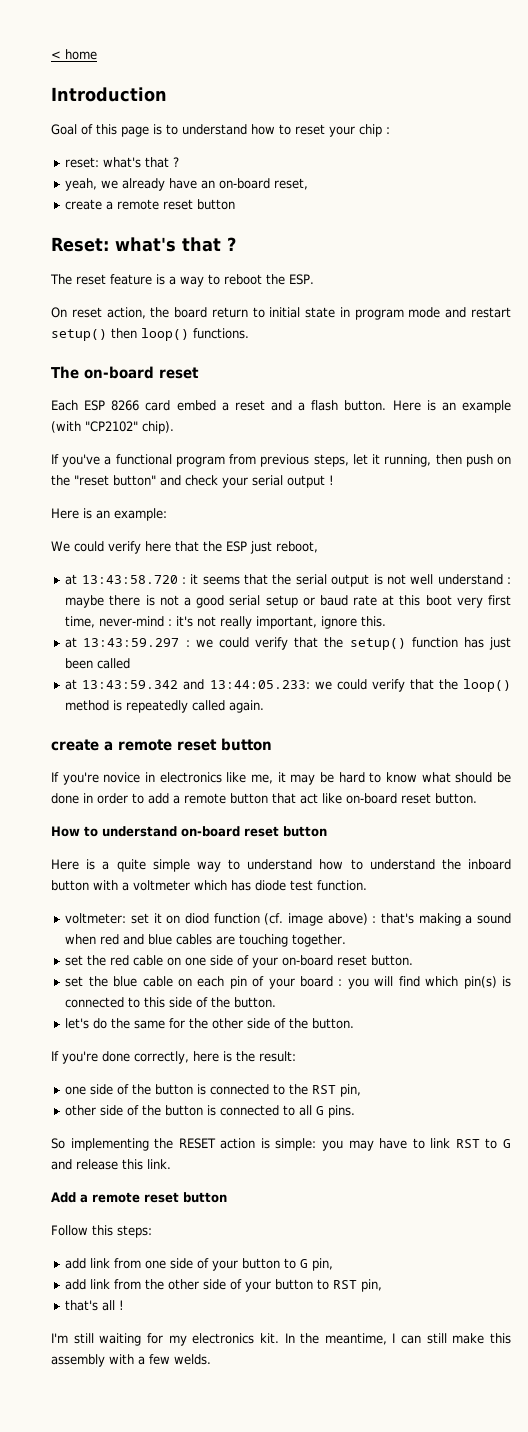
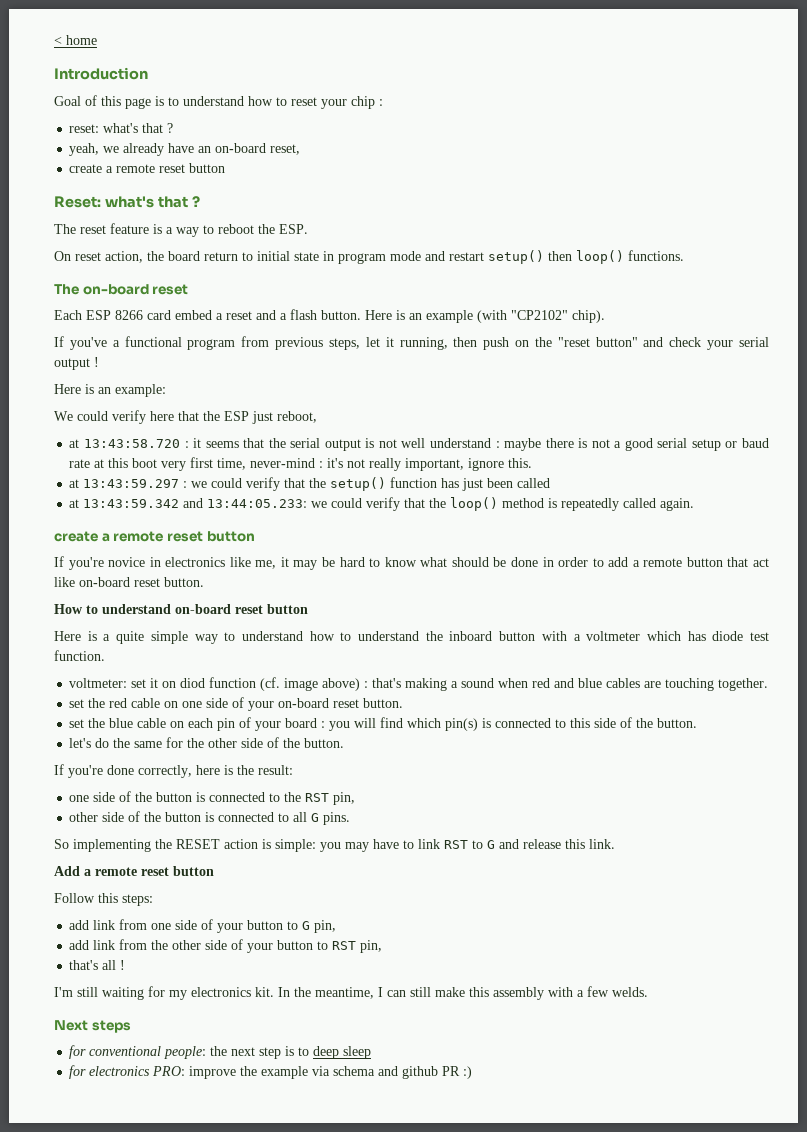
+ Next steps
+ for conventional people: the next step is to deep sleep
+ for electronics PRO: improve the example via schema and github PR :)

